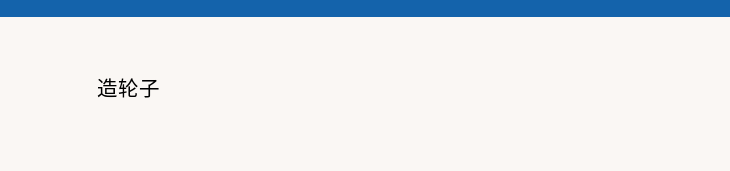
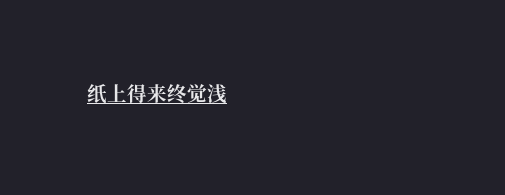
- 造轮子
+ 纸上得来终觉浅

